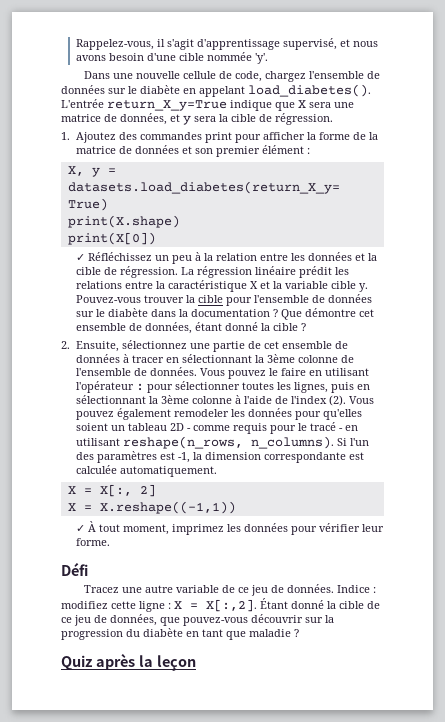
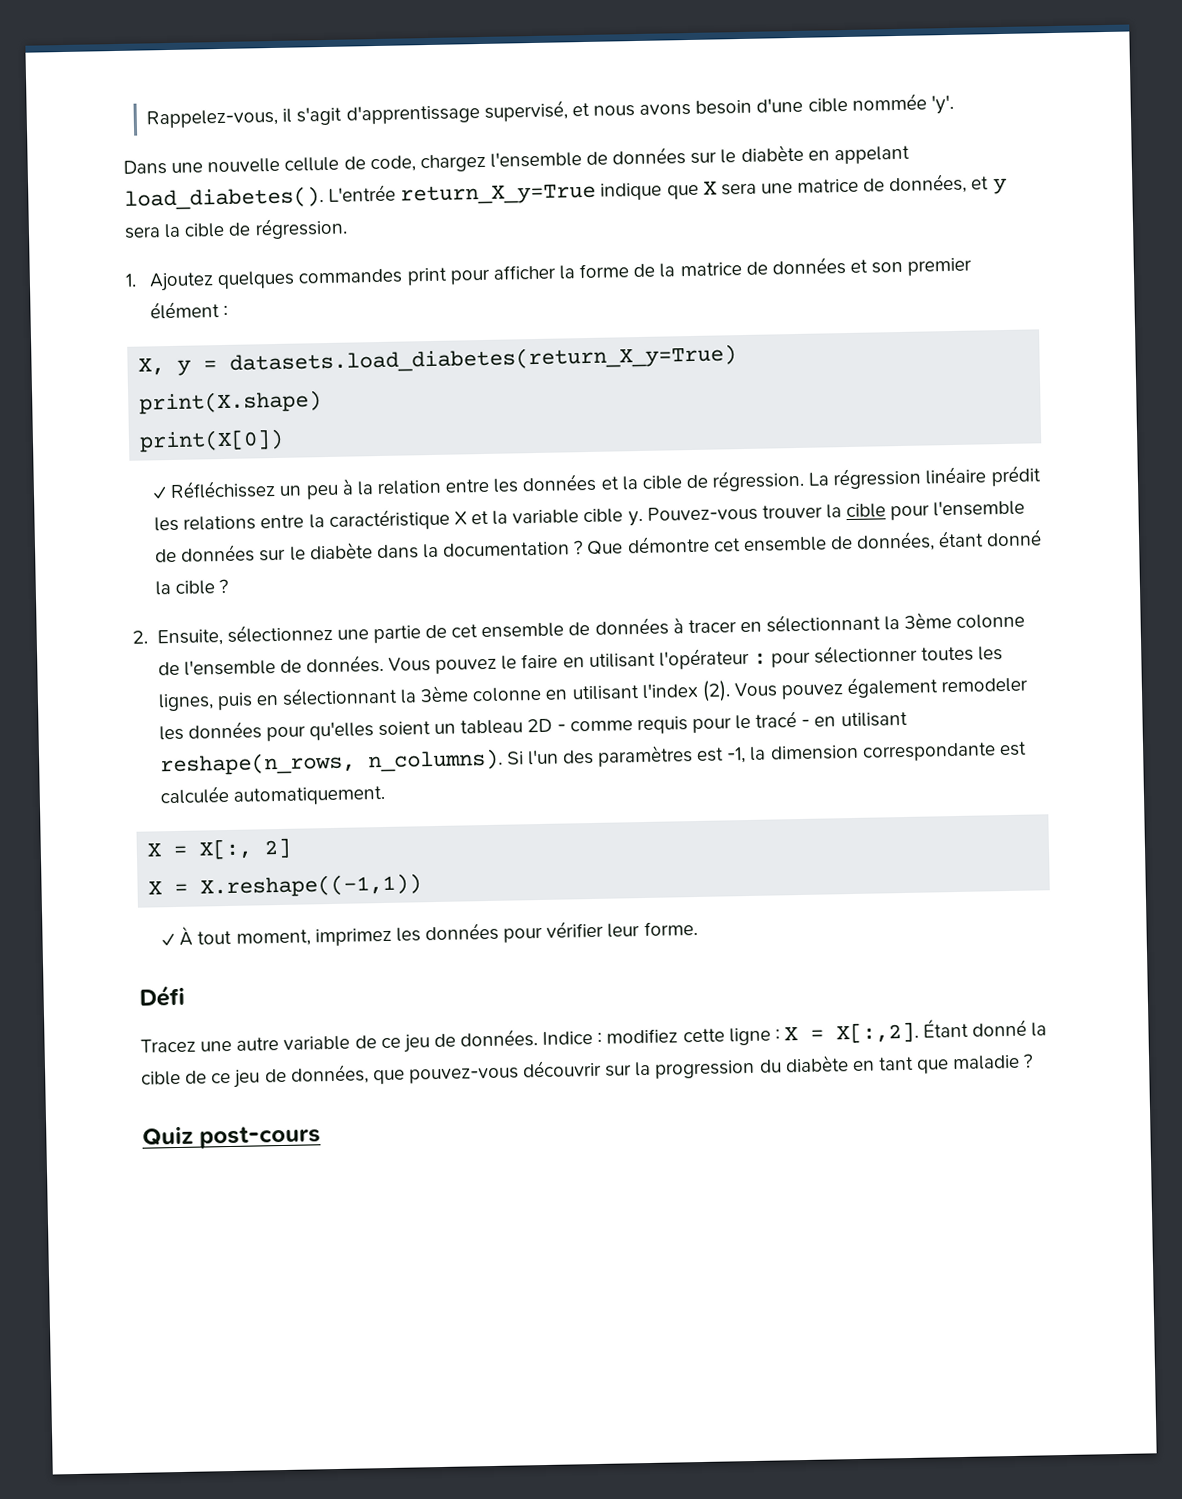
- 1. Ajoutez des commandes print pour afficher la forme de la matrice de données et son premier élément :
+ 1. Ajoutez quelques commandes print pour afficher la forme de la matrice de données et son premier élément :
- Vous pouvez le faire en utilisant l'opérateur : pour sélectionner toutes les lignes, puis en sélectionnant la 3ème colonne à l'aide de l'index (2).
+ Vous pouvez le faire en utilisant l'opérateur : pour sélectionner toutes les lignes, puis en sélectionnant la 3ème colonne en utilisant l'index (2).
- Quiz après la leçon
+ Quiz post-cours

